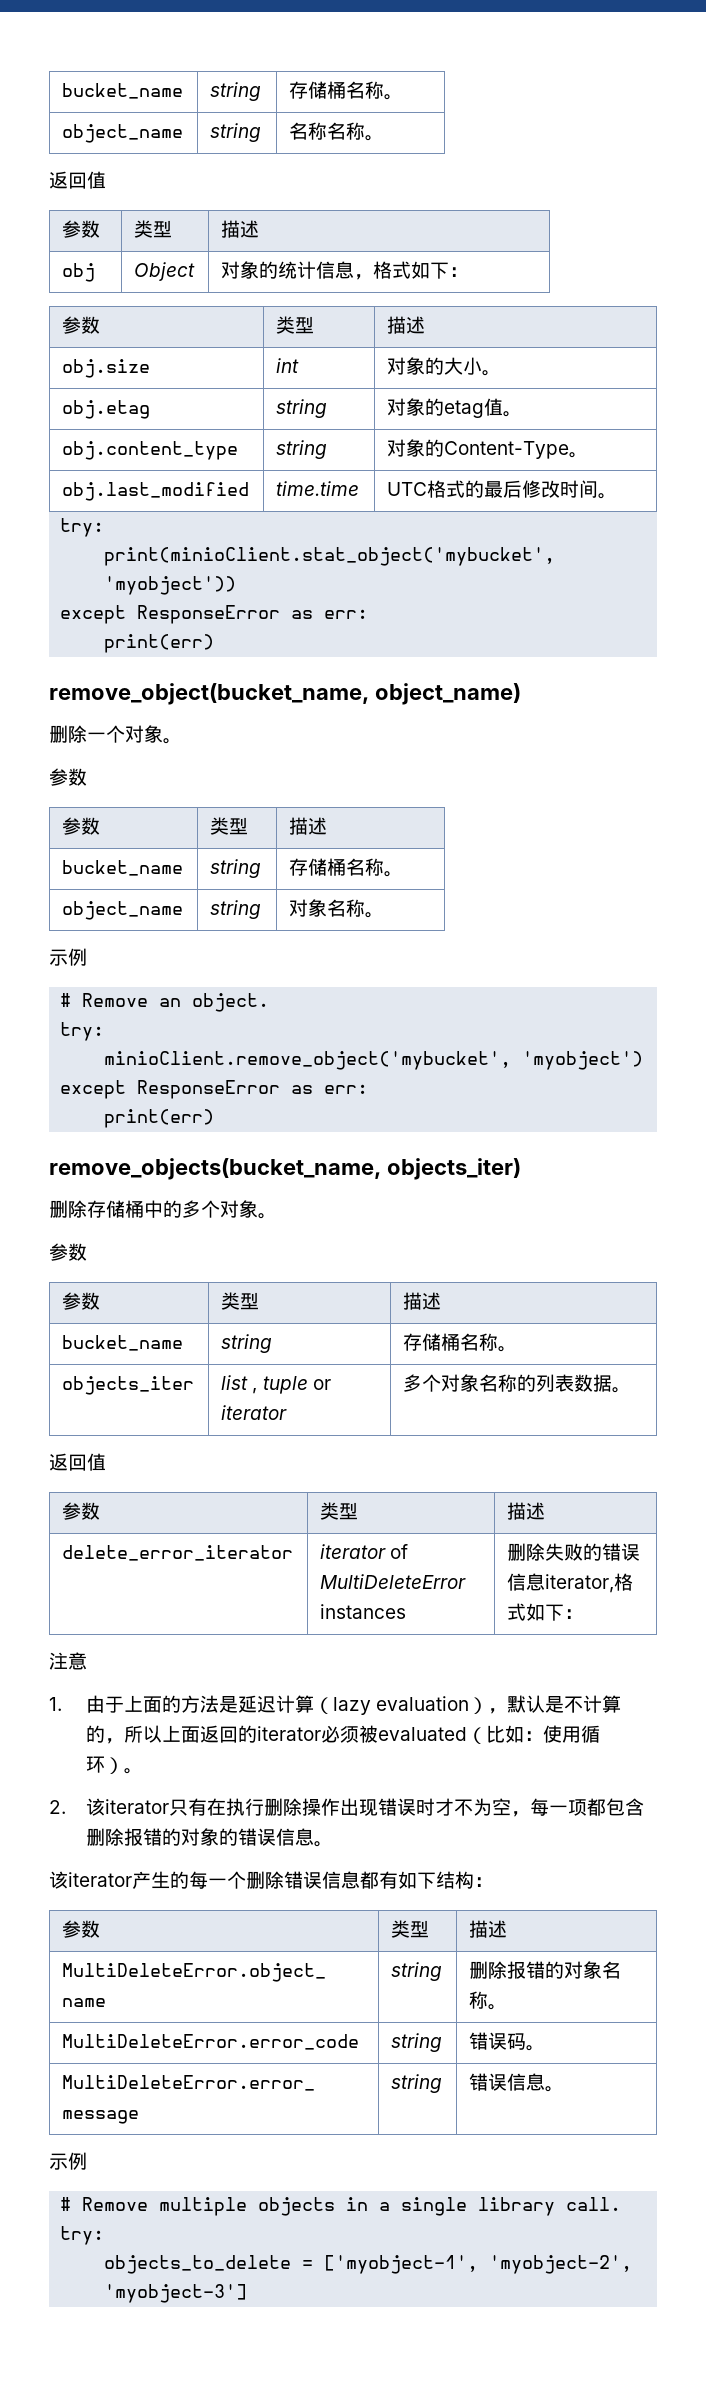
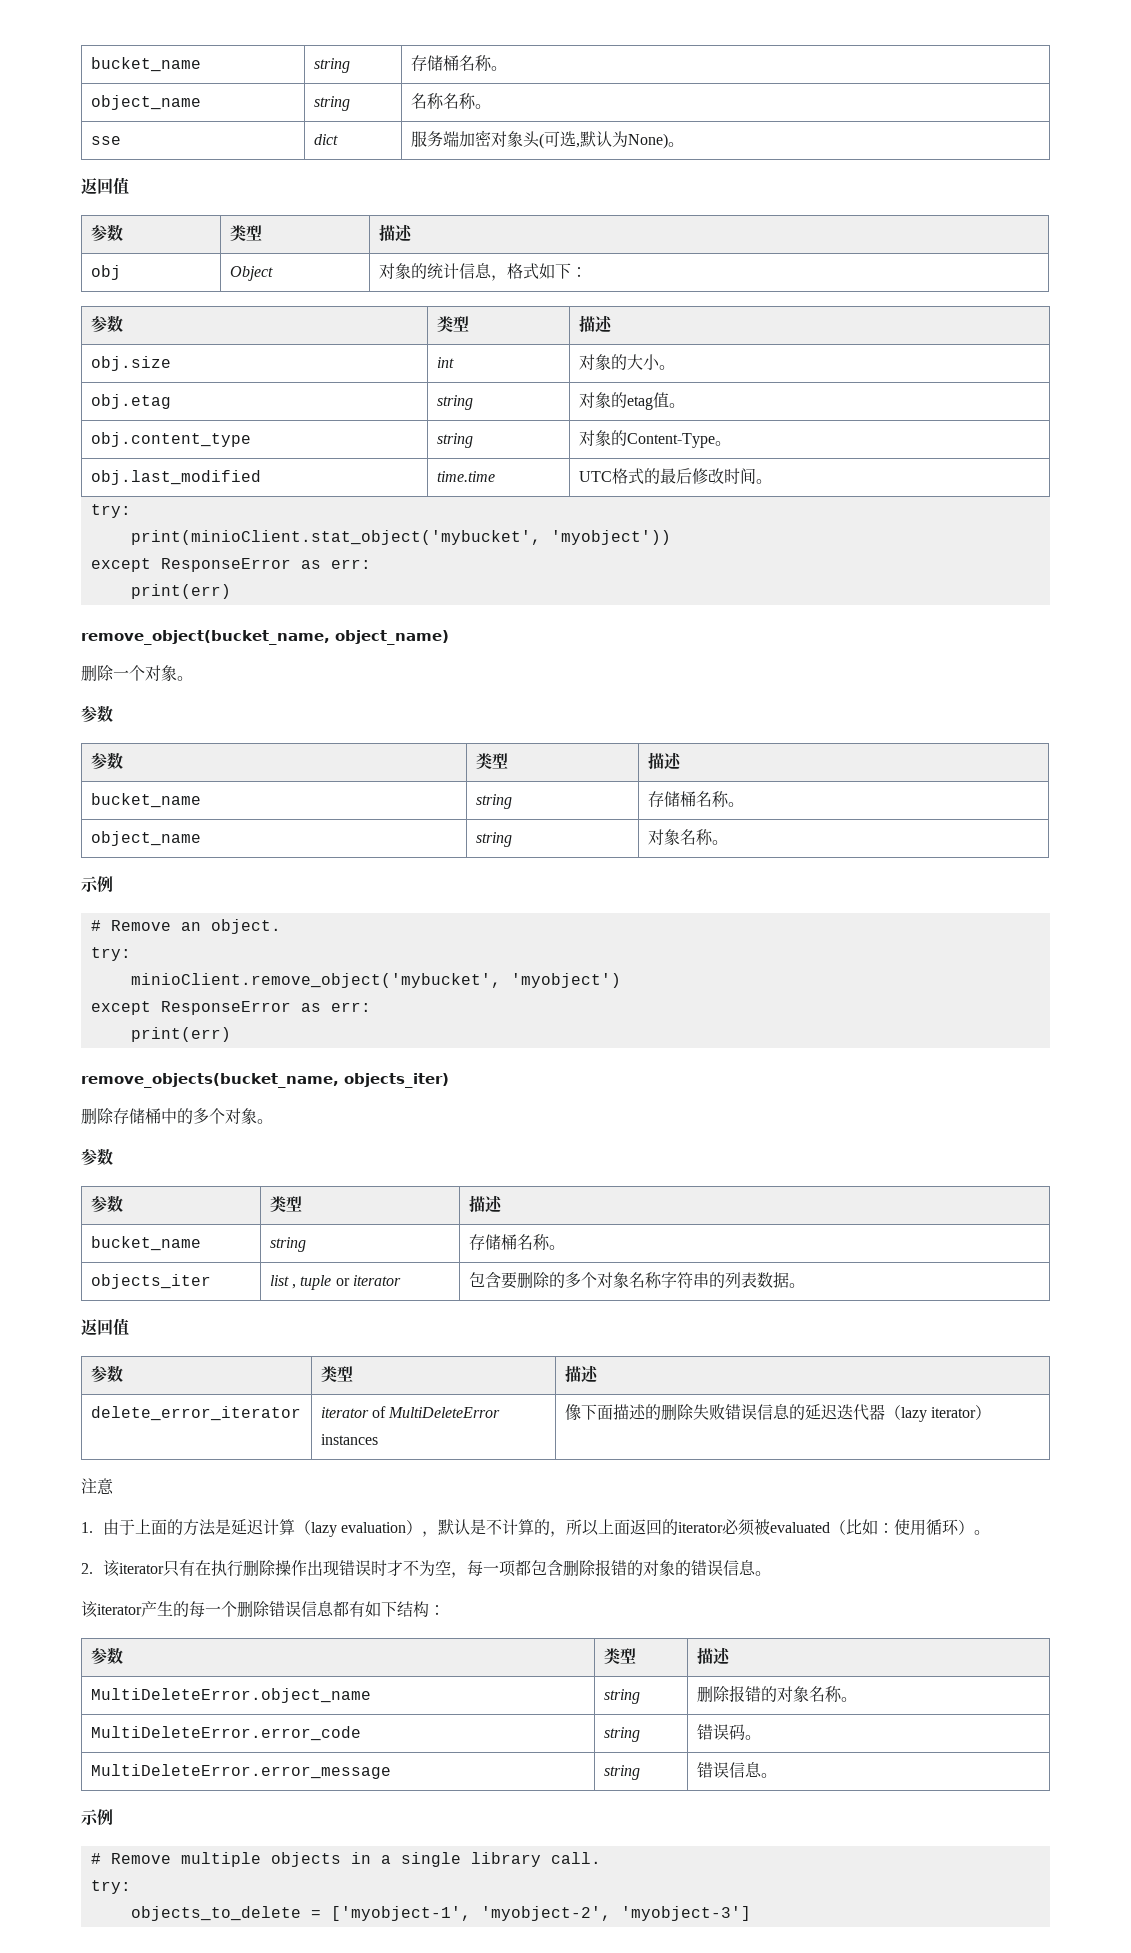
+ sse | dict | 服务端加密对象头(可选,默认为None)。
- objects_iter | list , tuple or iterator | 多个对象名称的列表数据。
+ objects_iter | list , tuple or iterator | 包含要删除的多个对象名称字符串的列表数据。
- delete_error_iterator | iterator of MultiDeleteError instances | 删除失败的错误信息iterator,格式如下：
+ delete_error_iterator | iterator of MultiDeleteError instances | 像下面描述的删除失败错误信息的延迟迭代器（lazy iterator）

